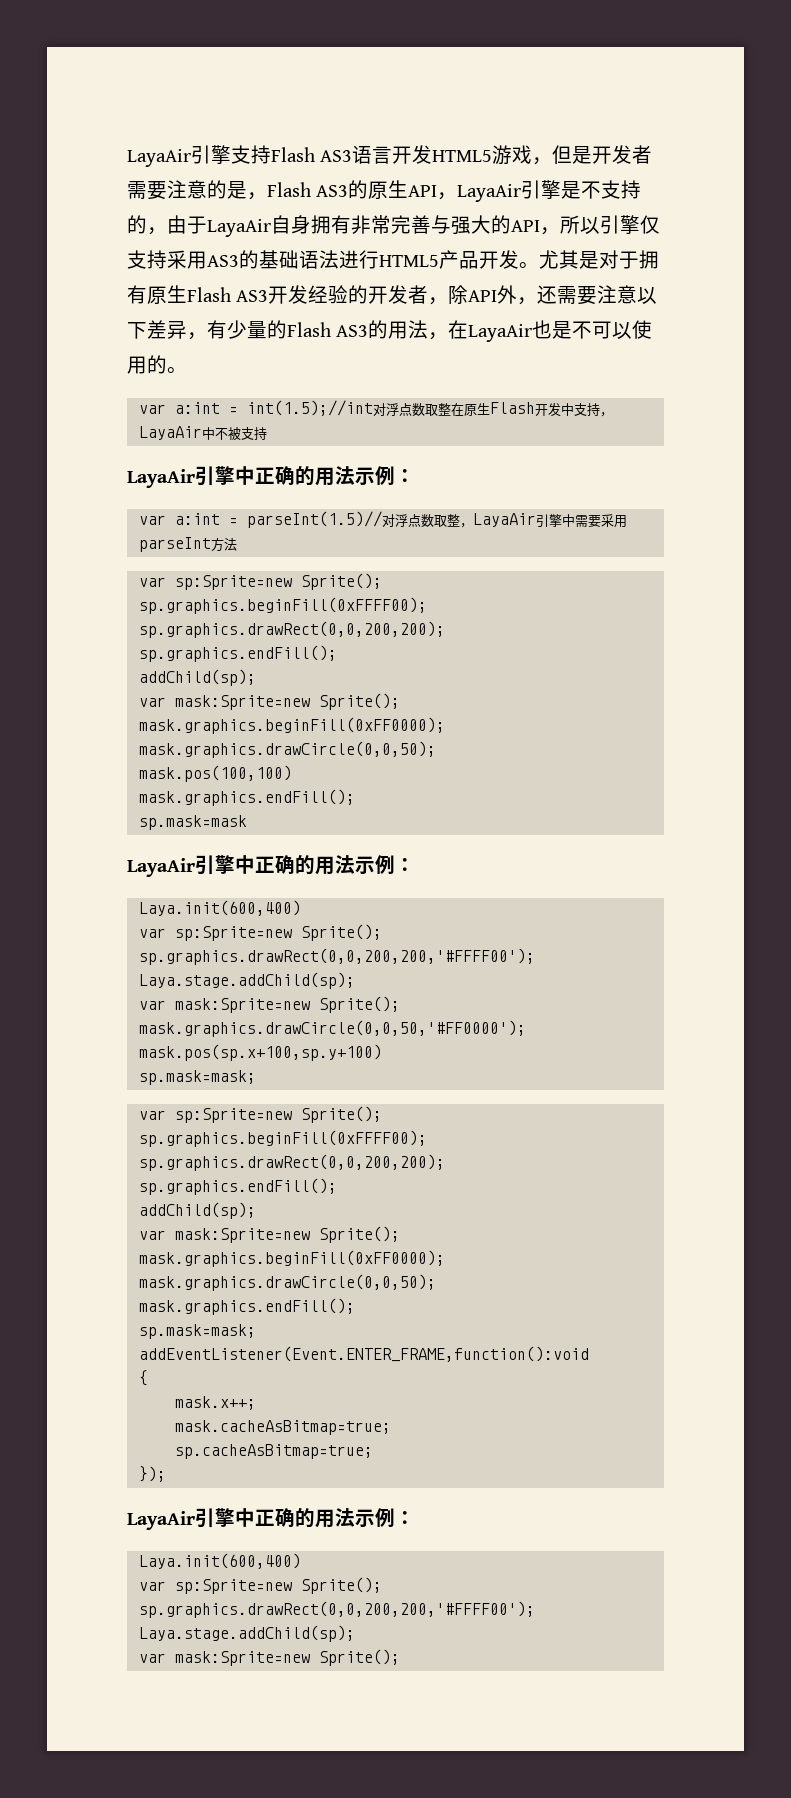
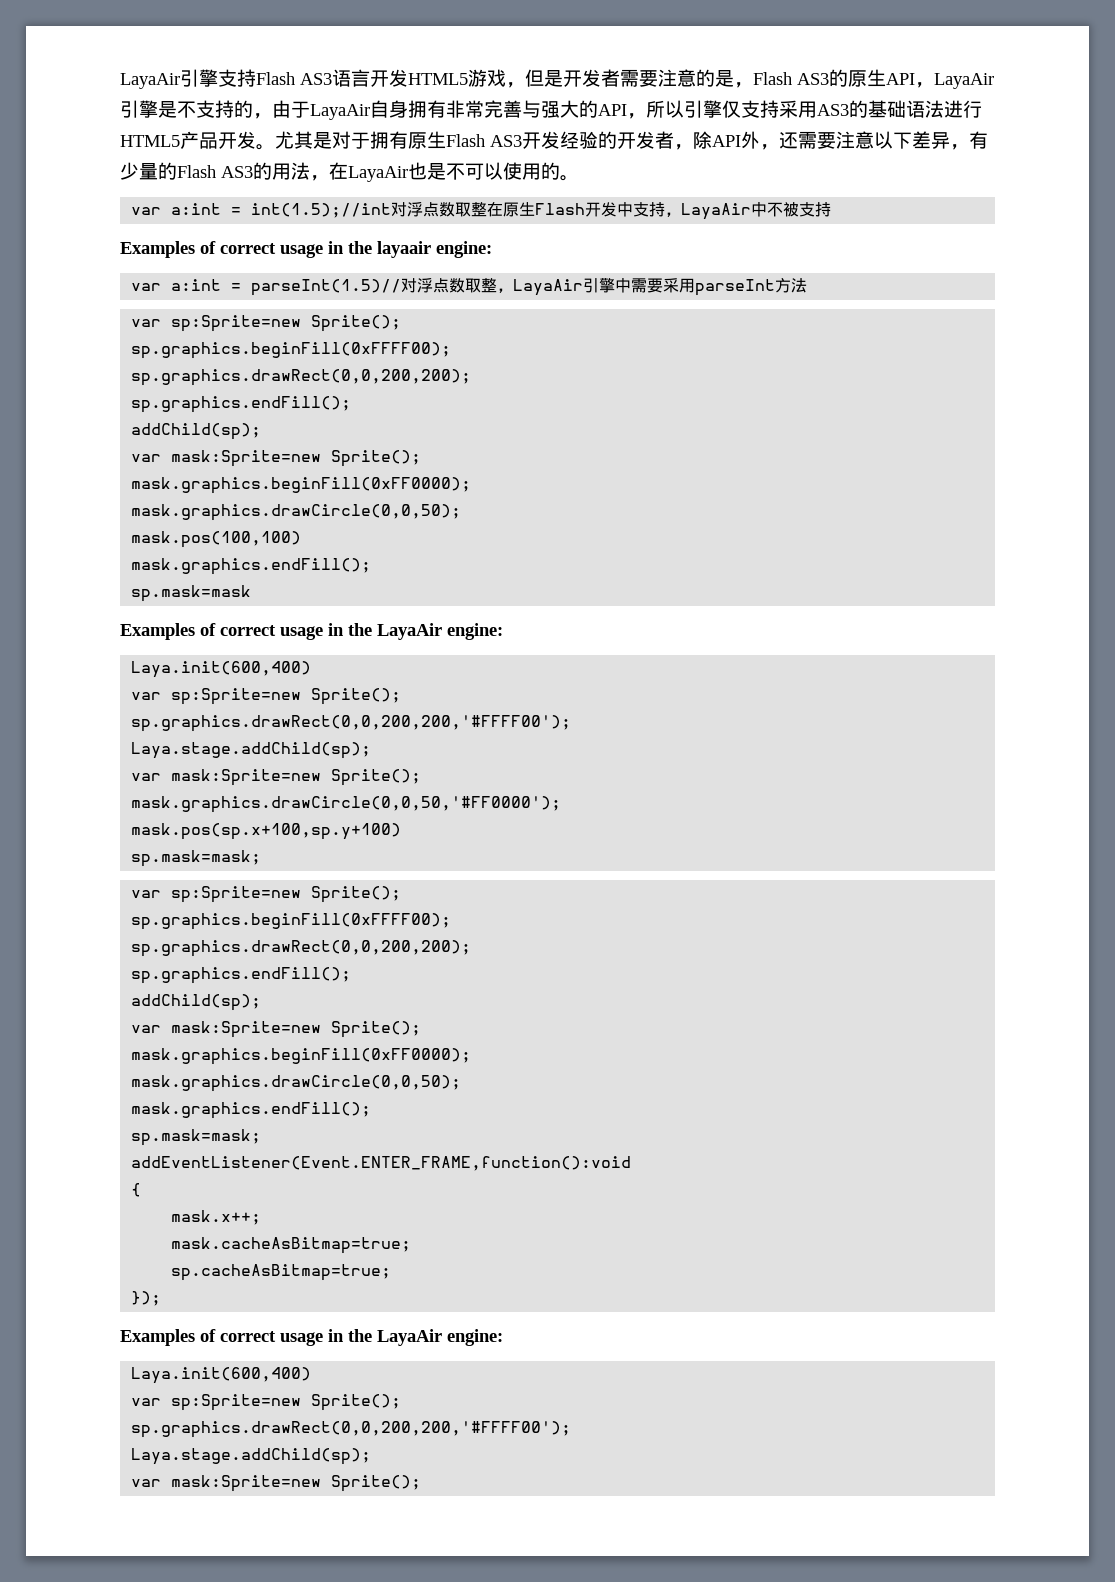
  var a:int = int(1.5);//int对浮点数取整在原生Flash开发中支持，LayaAir中不被支持
- LayaAir引擎中正确的用法示例：
+ Examples of correct usage in the layaair engine:
  sp.mask=mask
- LayaAir引擎中正确的用法示例：
+ Examples of correct usage in the LayaAir engine:
  });
- LayaAir引擎中正确的用法示例：
+ Examples of correct usage in the LayaAir engine:

